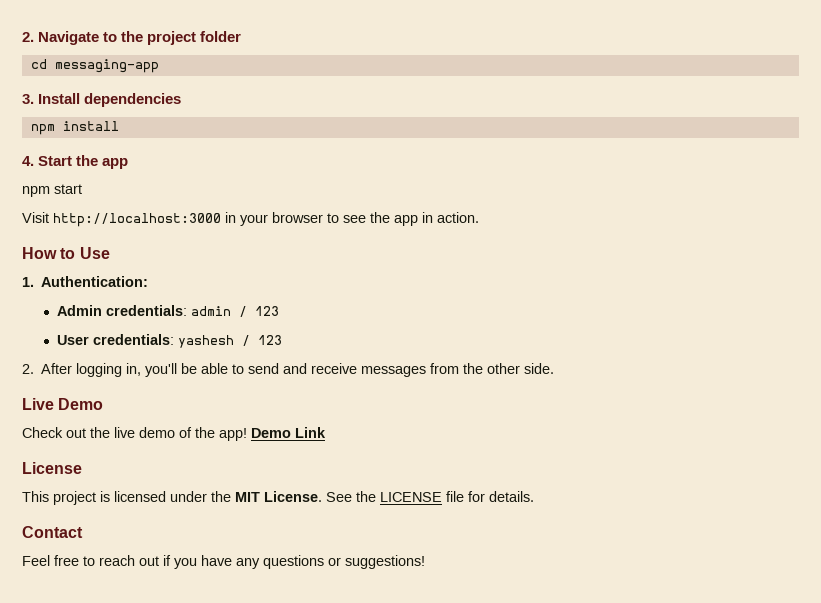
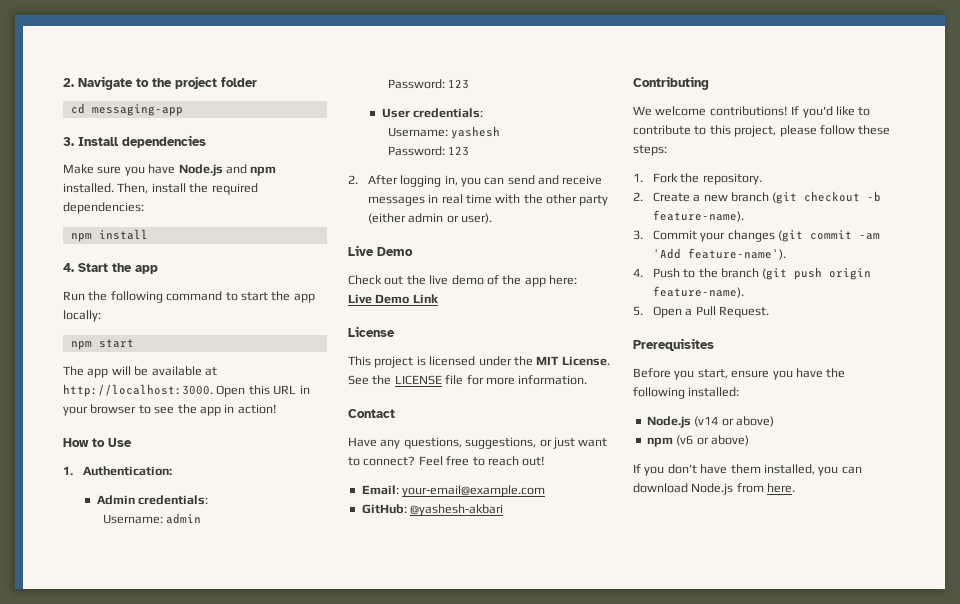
+ Make sure you have Node.js and npm installed. Then, install the required dependencies:
+ Run the following command to start the app locally:
  npm start
- Visit http://localhost:3000 in your browser to see the app in action.
+ The app will be available at http://localhost:3000. Open this URL in your browser to see the app in action!
- Admin credentials: admin / 123
+ Admin credentials:
+ Username: admin
+ Password: 123
- User credentials: yashesh / 123
+ User credentials:
+ Username: yashesh
+ Password: 123
- 2. After logging in, you'll be able to send and receive messages from the other side.
+ 2. After logging in, you can send and receive messages in real time with the other party (either admin or user).
- Check out the live demo of the app! Demo Link
+ Check out the live demo of the app here:
+ Live Demo Link
- See the LICENSE file for details.
+ See the LICENSE file for more information.
- Feel free to reach out if you have any questions or suggestions!
+ Have any questions, suggestions, or just want to connect? Feel free to reach out!
+ Email: your-email@example.com
+ GitHub: @yashesh-akbari
+ Contributing
+ We welcome contributions! If you'd like to contribute to this project, please follow these steps:
+ 1. Fork the repository.
+ 2. Create a new branch (git checkout -b feature-name).
+ 3. Commit your changes (git commit -am 'Add feature-name').
+ 4. Push to the branch (git push origin feature-name).
+ 5. Open a Pull Request.
+ Prerequisites
+ Before you start, ensure you have the following installed:
+ Node.js (v14 or above)
+ npm (v6 or above)
+ If you don’t have them installed, you can download Node.js from here.

